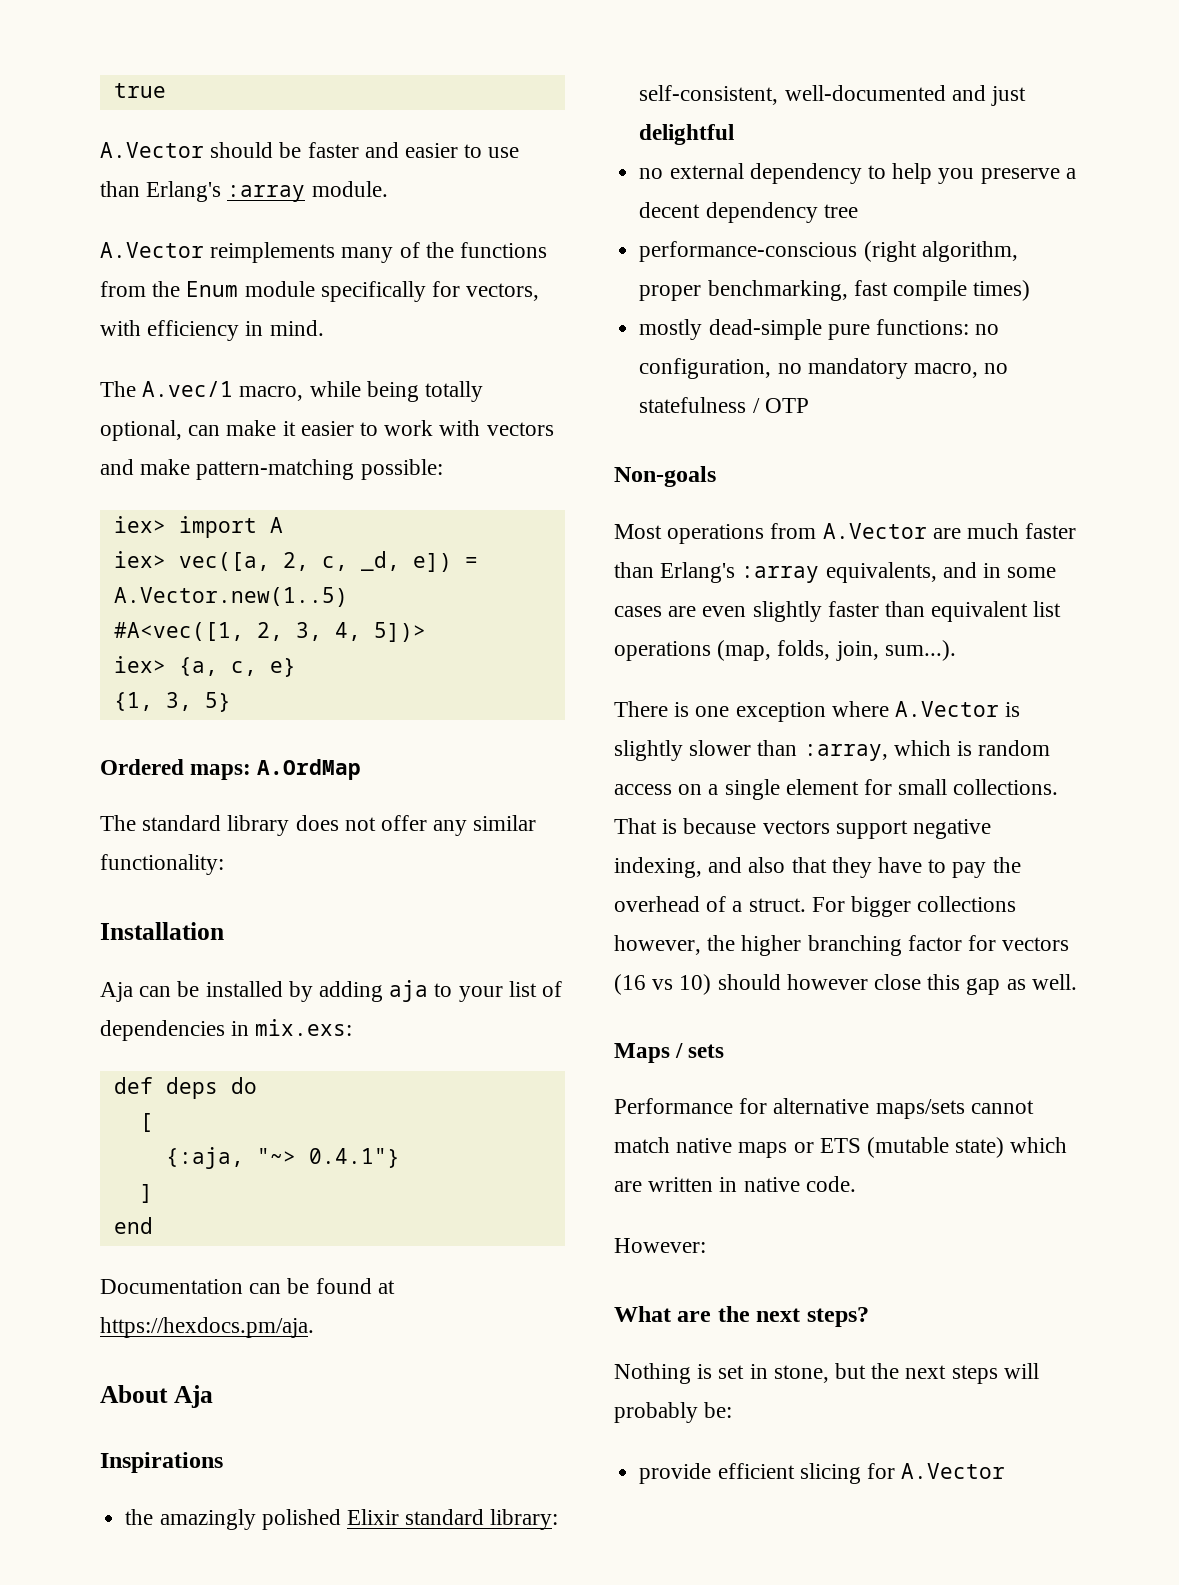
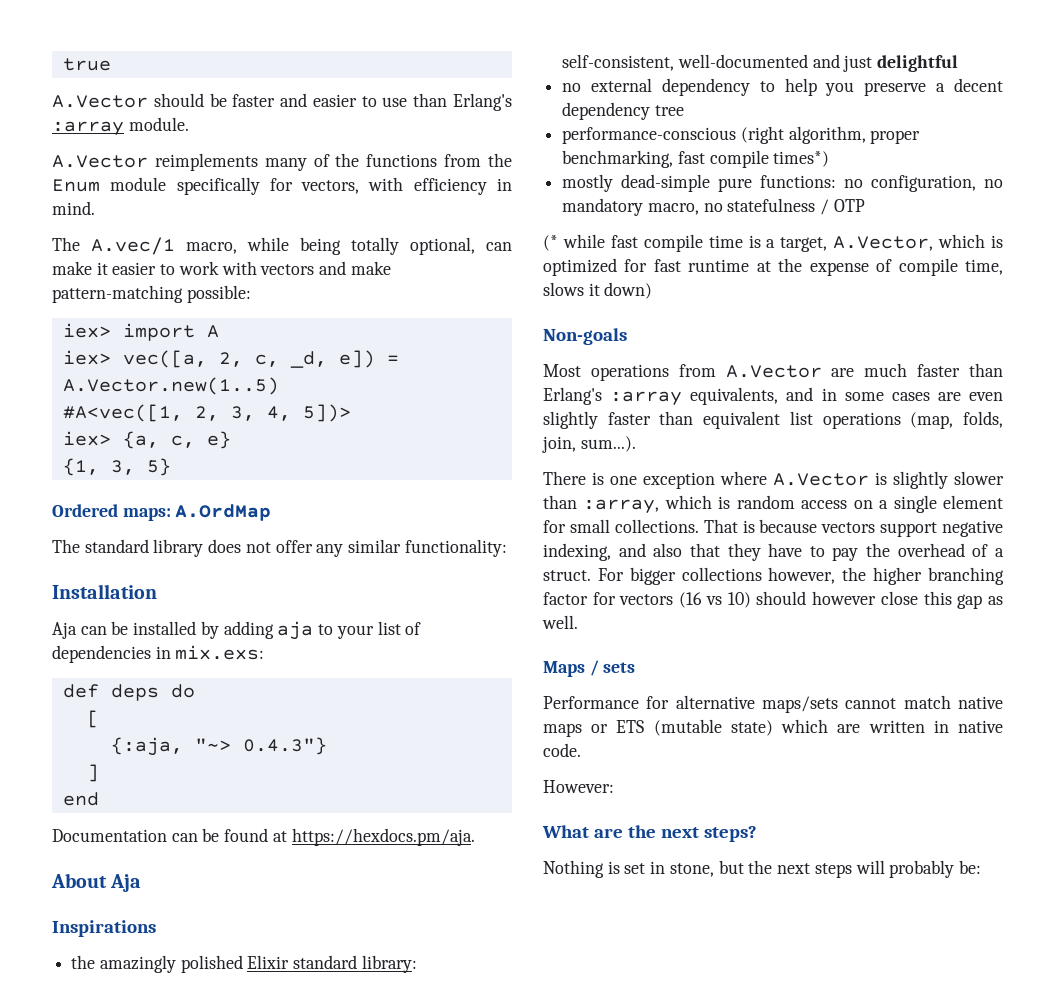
- {:aja, "~> 0.4.1"}
+ {:aja, "~> 0.4.3"}
- performance-conscious (right algorithm, proper benchmarking, fast compile times)
+ performance-conscious (right algorithm, proper benchmarking, fast compile times*)
+ (* while fast compile time is a target, A.Vector, which is optimized for fast runtime at the expense of compile time, slows it down)
- provide efficient slicing for A.Vector

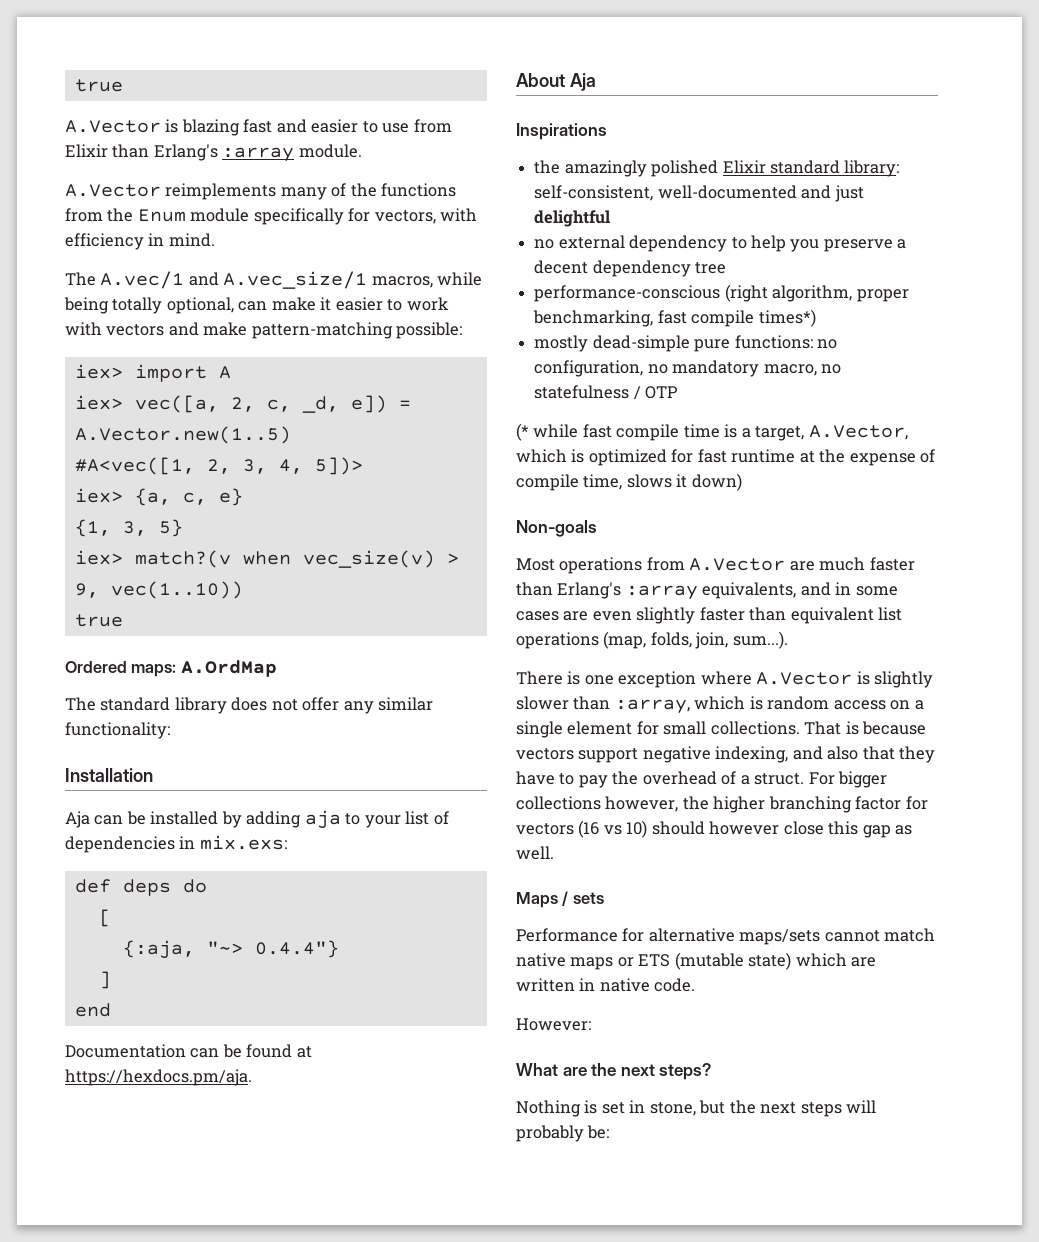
- A.Vector should be faster and easier to use than Erlang's :array module.
+ A.Vector is blazing fast and easier to use from Elixir than Erlang's :array module.
- The A.vec/1 macro, while being totally optional, can make it easier to work with vectors and make pattern-matching possible:
+ The A.vec/1 and A.vec_size/1 macros, while being totally optional, can make it easier to work with vectors and make pattern-matching possible:
+ iex> match?(v when vec_size(v) > 9, vec(1..10))
+ true
- {:aja, "~> 0.4.3"}
+ {:aja, "~> 0.4.4"}

